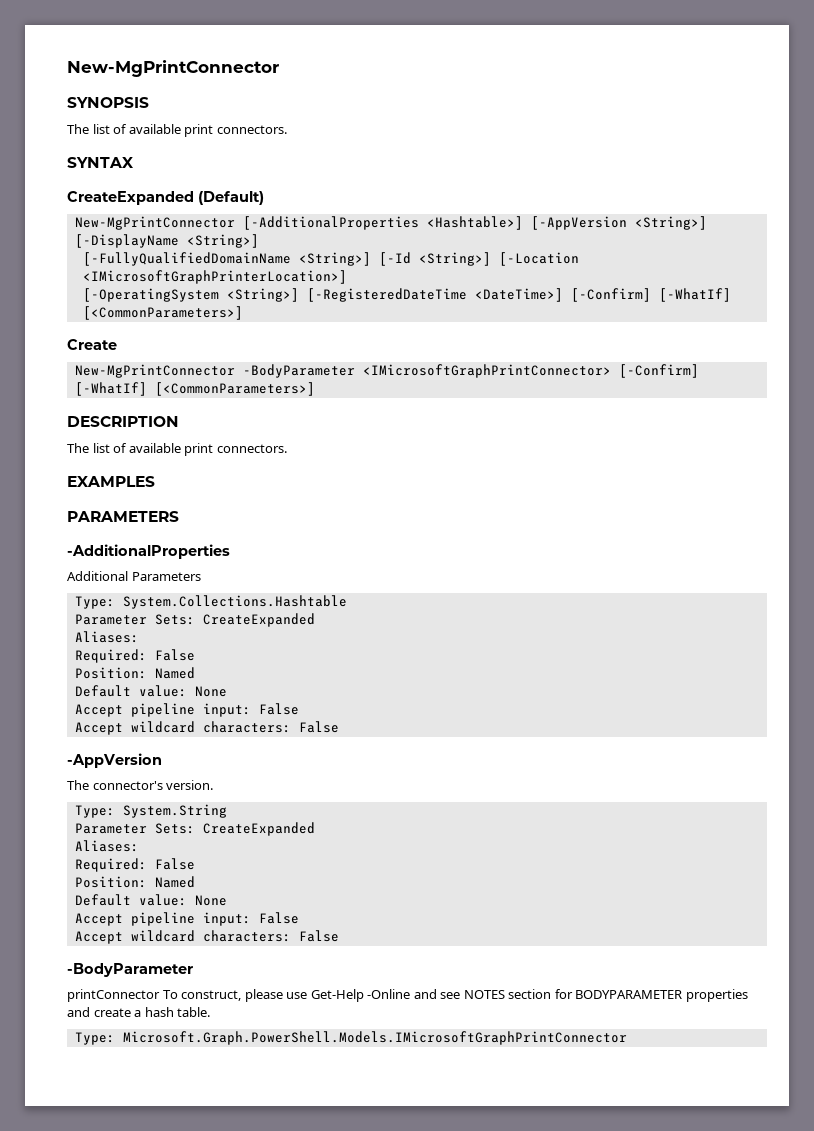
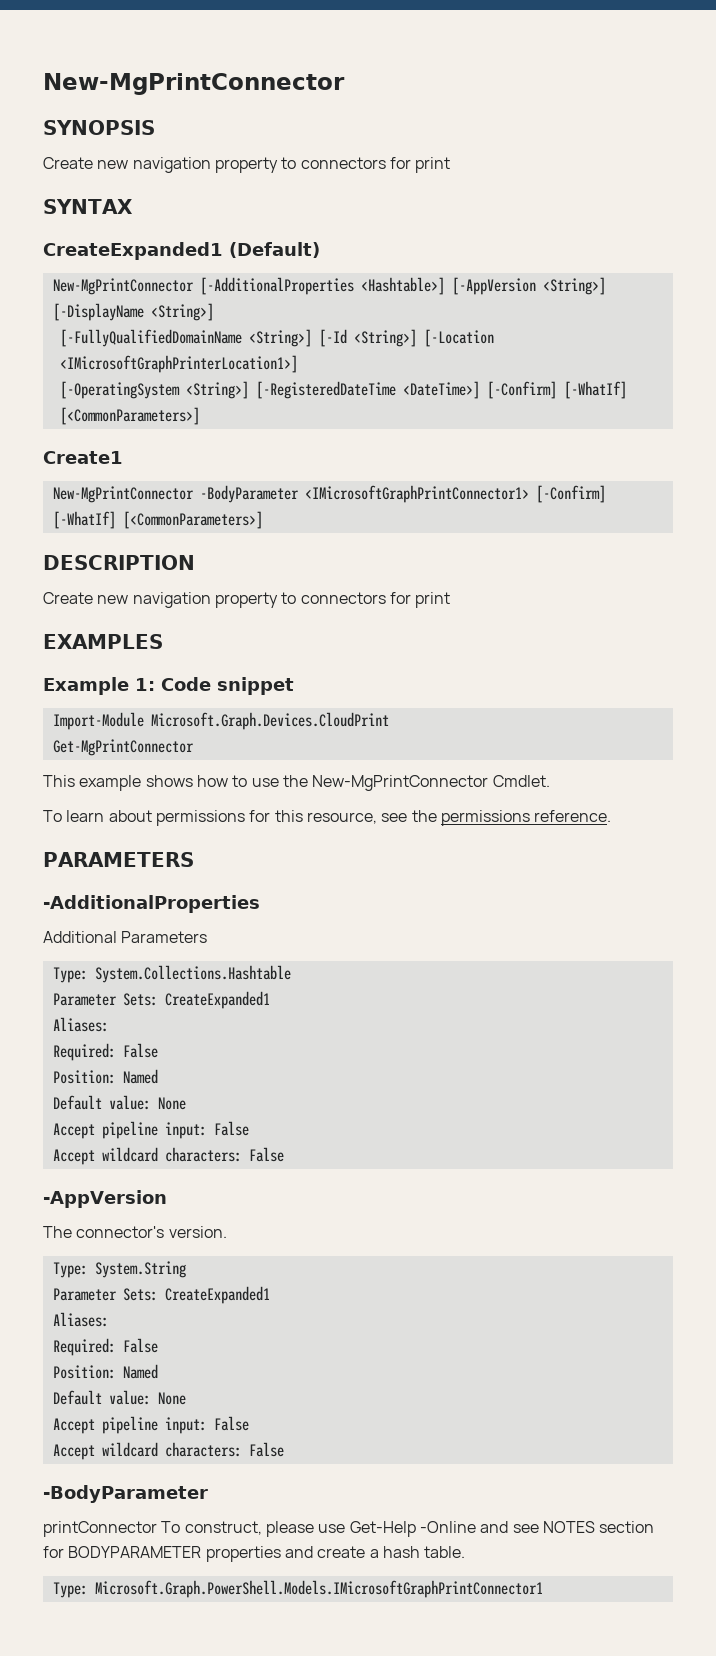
  SYNOPSIS
- The list of available print connectors.
+ Create new navigation property to connectors for print
- CreateExpanded (Default)
+ CreateExpanded1 (Default)
- [-FullyQualifiedDomainName <String>] [-Id <String>] [-Location <IMicrosoftGraphPrinterLocation>]
+ [-FullyQualifiedDomainName <String>] [-Id <String>] [-Location <IMicrosoftGraphPrinterLocation1>]
- Create
+ Create1
- New-MgPrintConnector -BodyParameter <IMicrosoftGraphPrintConnector> [-Confirm] [-WhatIf] [<CommonParameters>]
+ New-MgPrintConnector -BodyParameter <IMicrosoftGraphPrintConnector1> [-Confirm] [-WhatIf] [<CommonParameters>]
  DESCRIPTION
- The list of available print connectors.
+ Create new navigation property to connectors for print
+ Example 1: Code snippet
+ Import-Module Microsoft.Graph.Devices.CloudPrint
+ Get-MgPrintConnector
+ This example shows how to use the New-MgPrintConnector Cmdlet.
+ To learn about permissions for this resource, see the permissions reference.
  Type: System.Collections.Hashtable
- Parameter Sets: CreateExpanded
+ Parameter Sets: CreateExpanded1
  Type: System.String
- Parameter Sets: CreateExpanded
+ Parameter Sets: CreateExpanded1
- Type: Microsoft.Graph.PowerShell.Models.IMicrosoftGraphPrintConnector
+ Type: Microsoft.Graph.PowerShell.Models.IMicrosoftGraphPrintConnector1

